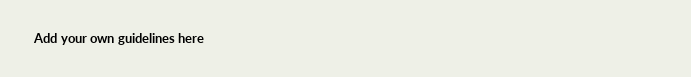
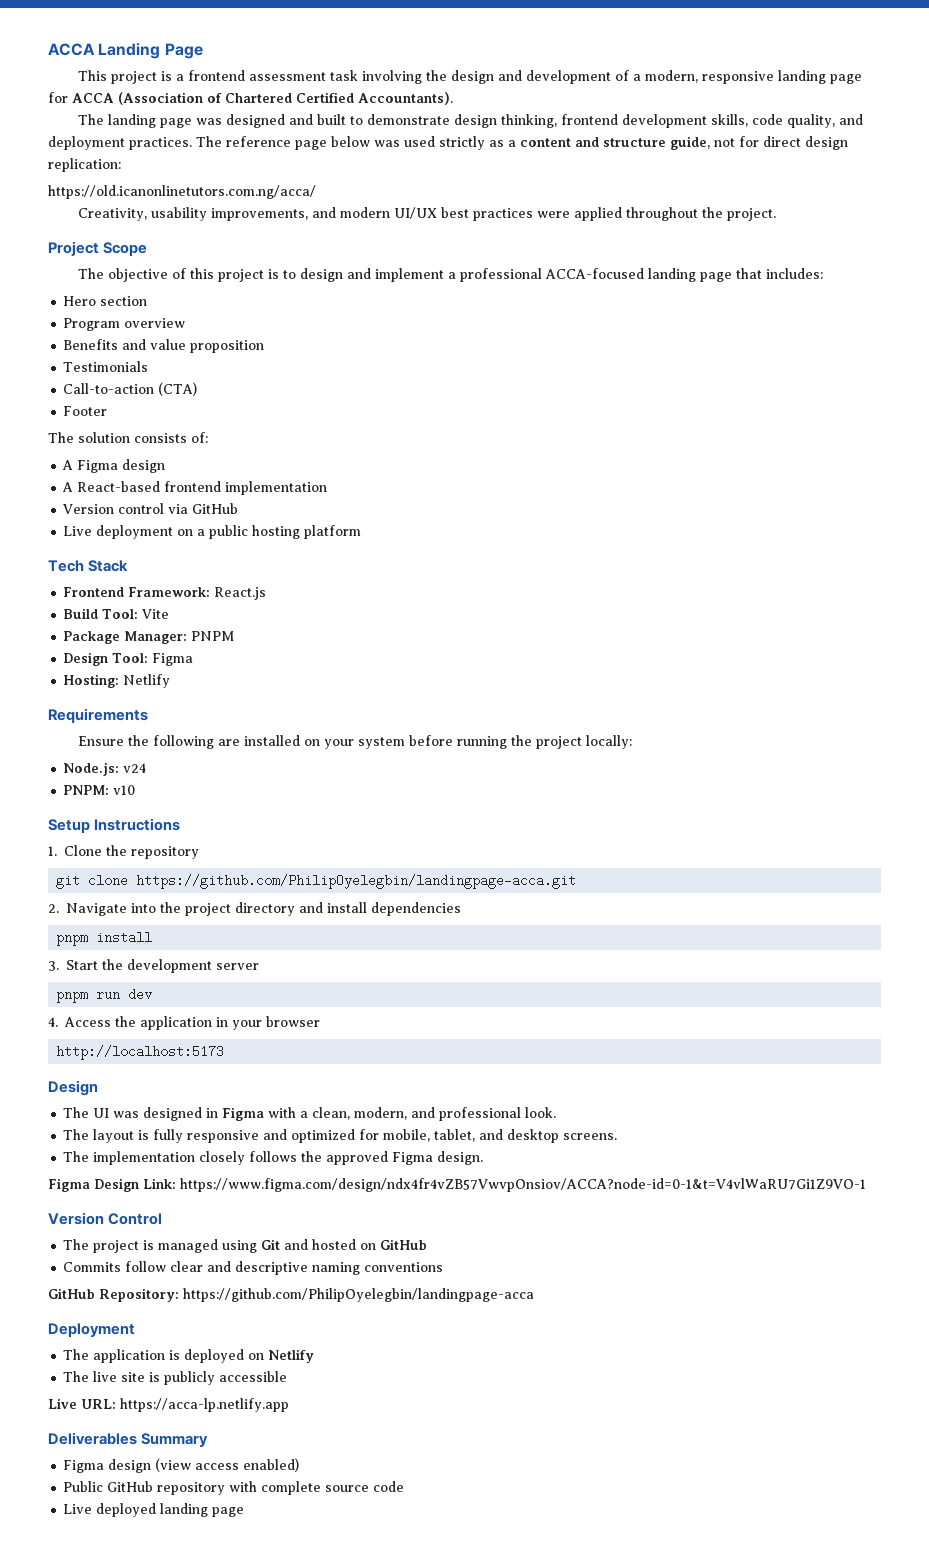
- Add your own guidelines here
+ ACCA Landing Page
+ This project is a frontend assessment task involving the design and development of a modern, responsive landing page for ACCA (Association of Chartered Certified Accountants).
+ The landing page was designed and built to demonstrate design thinking, frontend development skills, code quality, and deployment practices. The reference page below was used strictly as a content and structure guide, not for direct design replication:
+ https://old.icanonlinetutors.com.ng/acca/
+ Creativity, usability improvements, and modern UI/UX best practices were applied throughout the project.
+ Project Scope
+ The objective of this project is to design and implement a professional ACCA-focused landing page that includes:
+ Hero section
+ Program overview
+ Benefits and value proposition
+ Testimonials
+ Call-to-action (CTA)
+ Footer
+ The solution consists of:
+ A Figma design
+ A React-based frontend implementation
+ Version control via GitHub
+ Live deployment on a public hosting platform
+ Tech Stack
+ Frontend Framework: React.js
+ Build Tool: Vite
+ Package Manager: PNPM
+ Design Tool: Figma
+ Hosting: Netlify
+ Requirements
+ Ensure the following are installed on your system before running the project locally:
+ Node.js: v24
+ PNPM: v10
+ Setup Instructions
+ 1. Clone the repository
+ git clone https://github.com/PhilipOyelegbin/landingpage-acca.git
+ 2. Navigate into the project directory and install dependencies
+ pnpm install
+ 3. Start the development server
+ pnpm run dev
+ 4. Access the application in your browser
+ http://localhost:5173
+ Design
+ The UI was designed in Figma with a clean, modern, and professional look.
+ The layout is fully responsive and optimized for mobile, tablet, and desktop screens.
+ The implementation closely follows the approved Figma design.
+ Figma Design Link: https://www.figma.com/design/ndx4fr4vZB57VwvpOnsiov/ACCA?node-id=0-1&t=V4vlWaRU7Gi1Z9VO-1
+ Version Control
+ The project is managed using Git and hosted on GitHub
+ Commits follow clear and descriptive naming conventions
+ GitHub Repository: https://github.com/PhilipOyelegbin/landingpage-acca
+ Deployment
+ The application is deployed on Netlify
+ The live site is publicly accessible
+ Live URL: https://acca-lp.netlify.app
+ Deliverables Summary
+ Figma design (view access enabled)
+ Public GitHub repository with complete source code
+ Live deployed landing page

